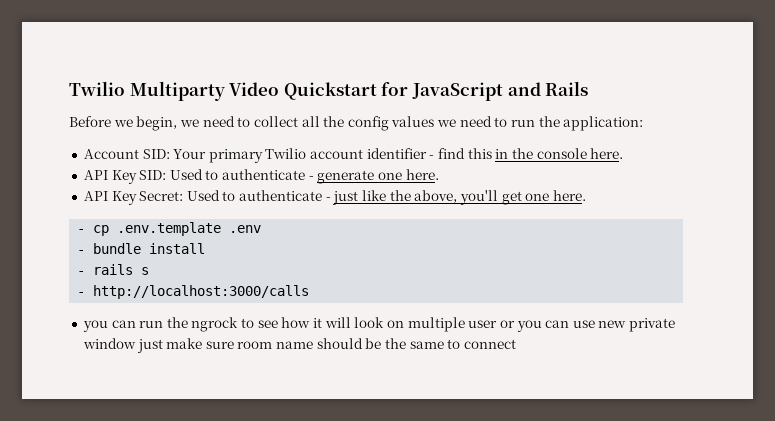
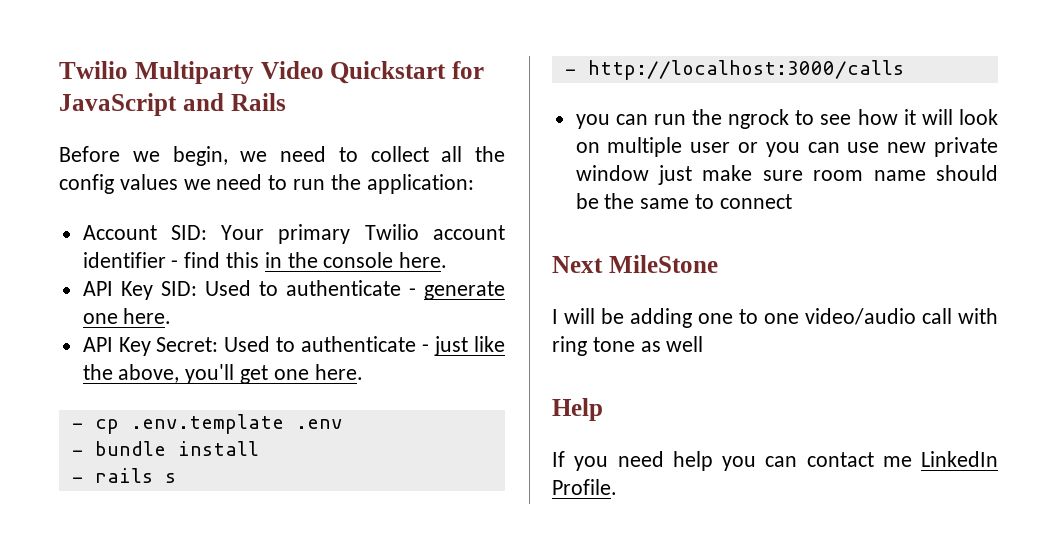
+ Next MileStone
+ I will be adding one to one video/audio call with ring tone as well
+ Help
+ If you need help you can contact me LinkedIn Profile.

